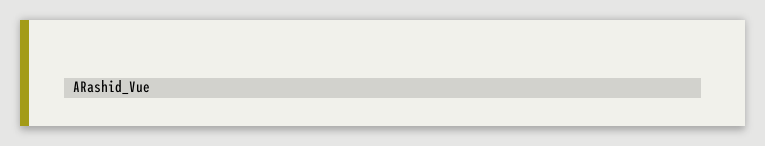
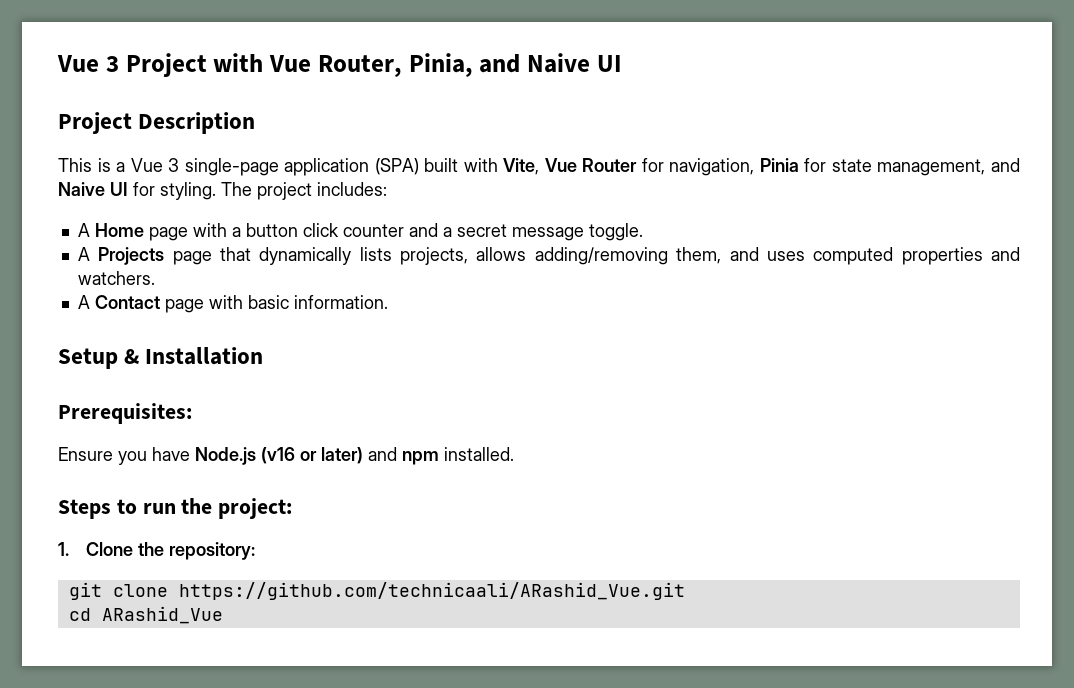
- ARashid_Vue
+ Vue 3 Project with Vue Router, Pinia, and Naive UI
+ Project Description
+ This is a Vue 3 single-page application (SPA) built with Vite, Vue Router for navigation, Pinia for state management, and Naive UI for styling. The project includes:
+ A Home page with a button click counter and a secret message toggle.
+ A Projects page that dynamically lists projects, allows adding/removing them, and uses computed properties and watchers.
+ A Contact page with basic information.
+ Setup & Installation
+ Prerequisites:
+ Ensure you have Node.js (v16 or later) and npm installed.
+ Steps to run the project:
+ 1. Clone the repository:
+ git clone https://github.com/technicaali/ARashid_Vue.git
+ cd ARashid_Vue

